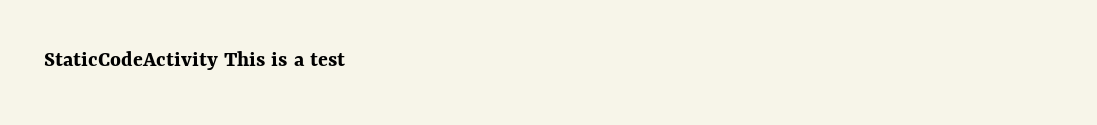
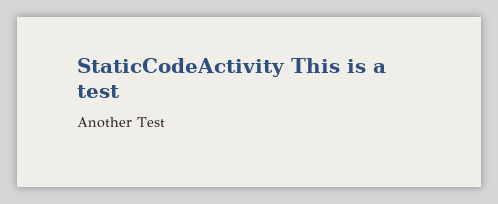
+ Another Test

